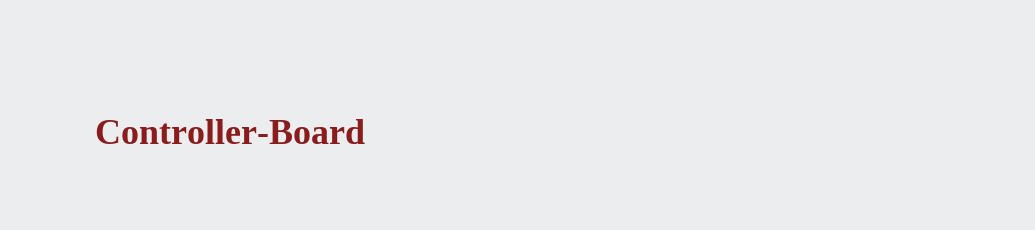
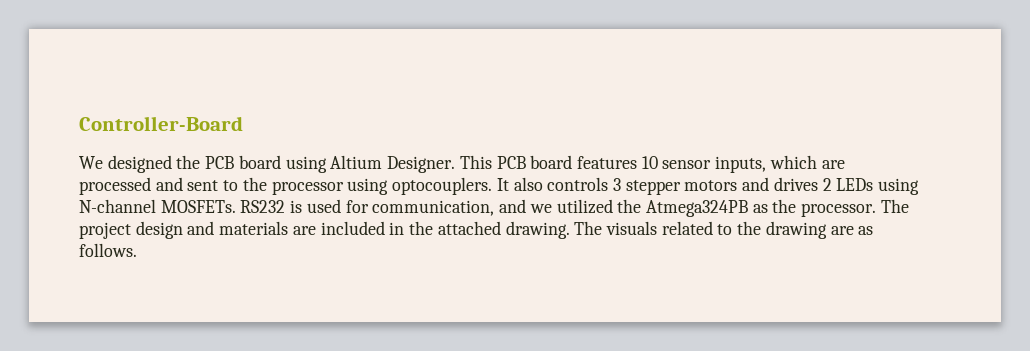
+ We designed the PCB board using Altium Designer. This PCB board features 10 sensor inputs, which are processed and sent to the processor using optocouplers. It also controls 3 stepper motors and drives 2 LEDs using N-channel MOSFETs. RS232 is used for communication, and we utilized the Atmega324PB as the processor. The project design and materials are included in the attached drawing. The visuals related to the drawing are as follows.

